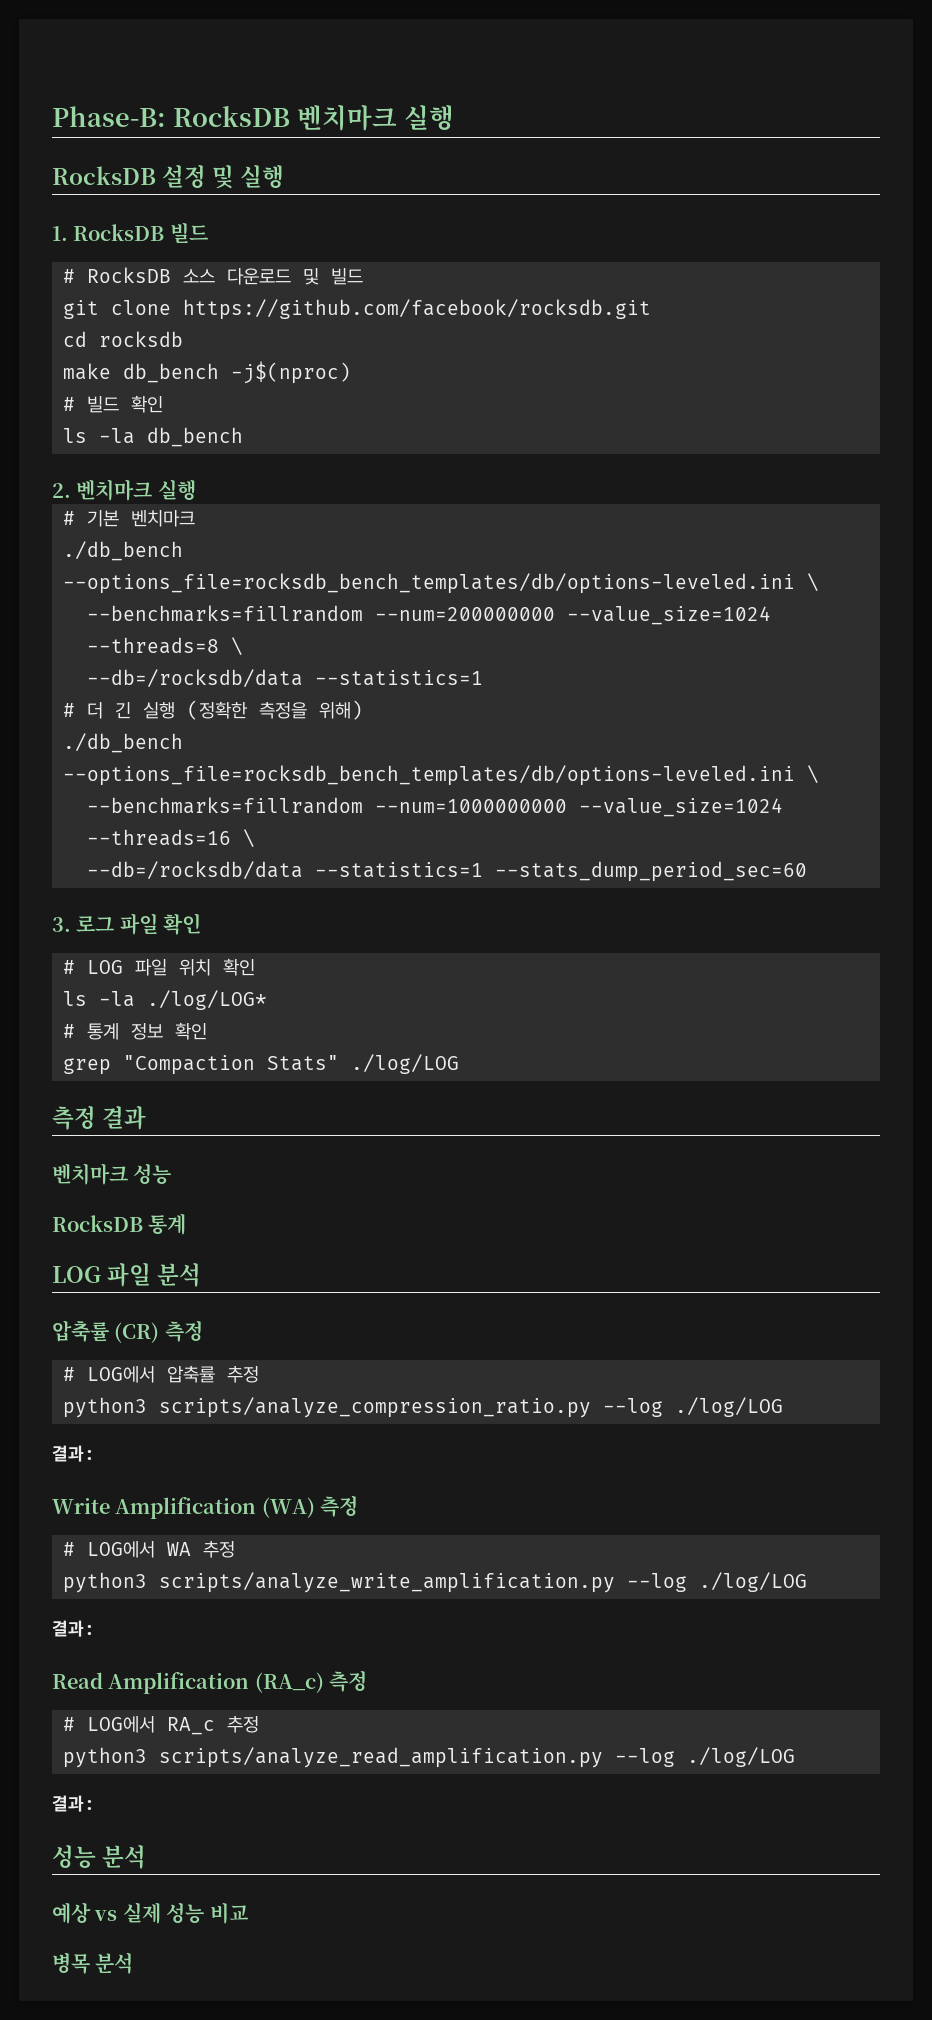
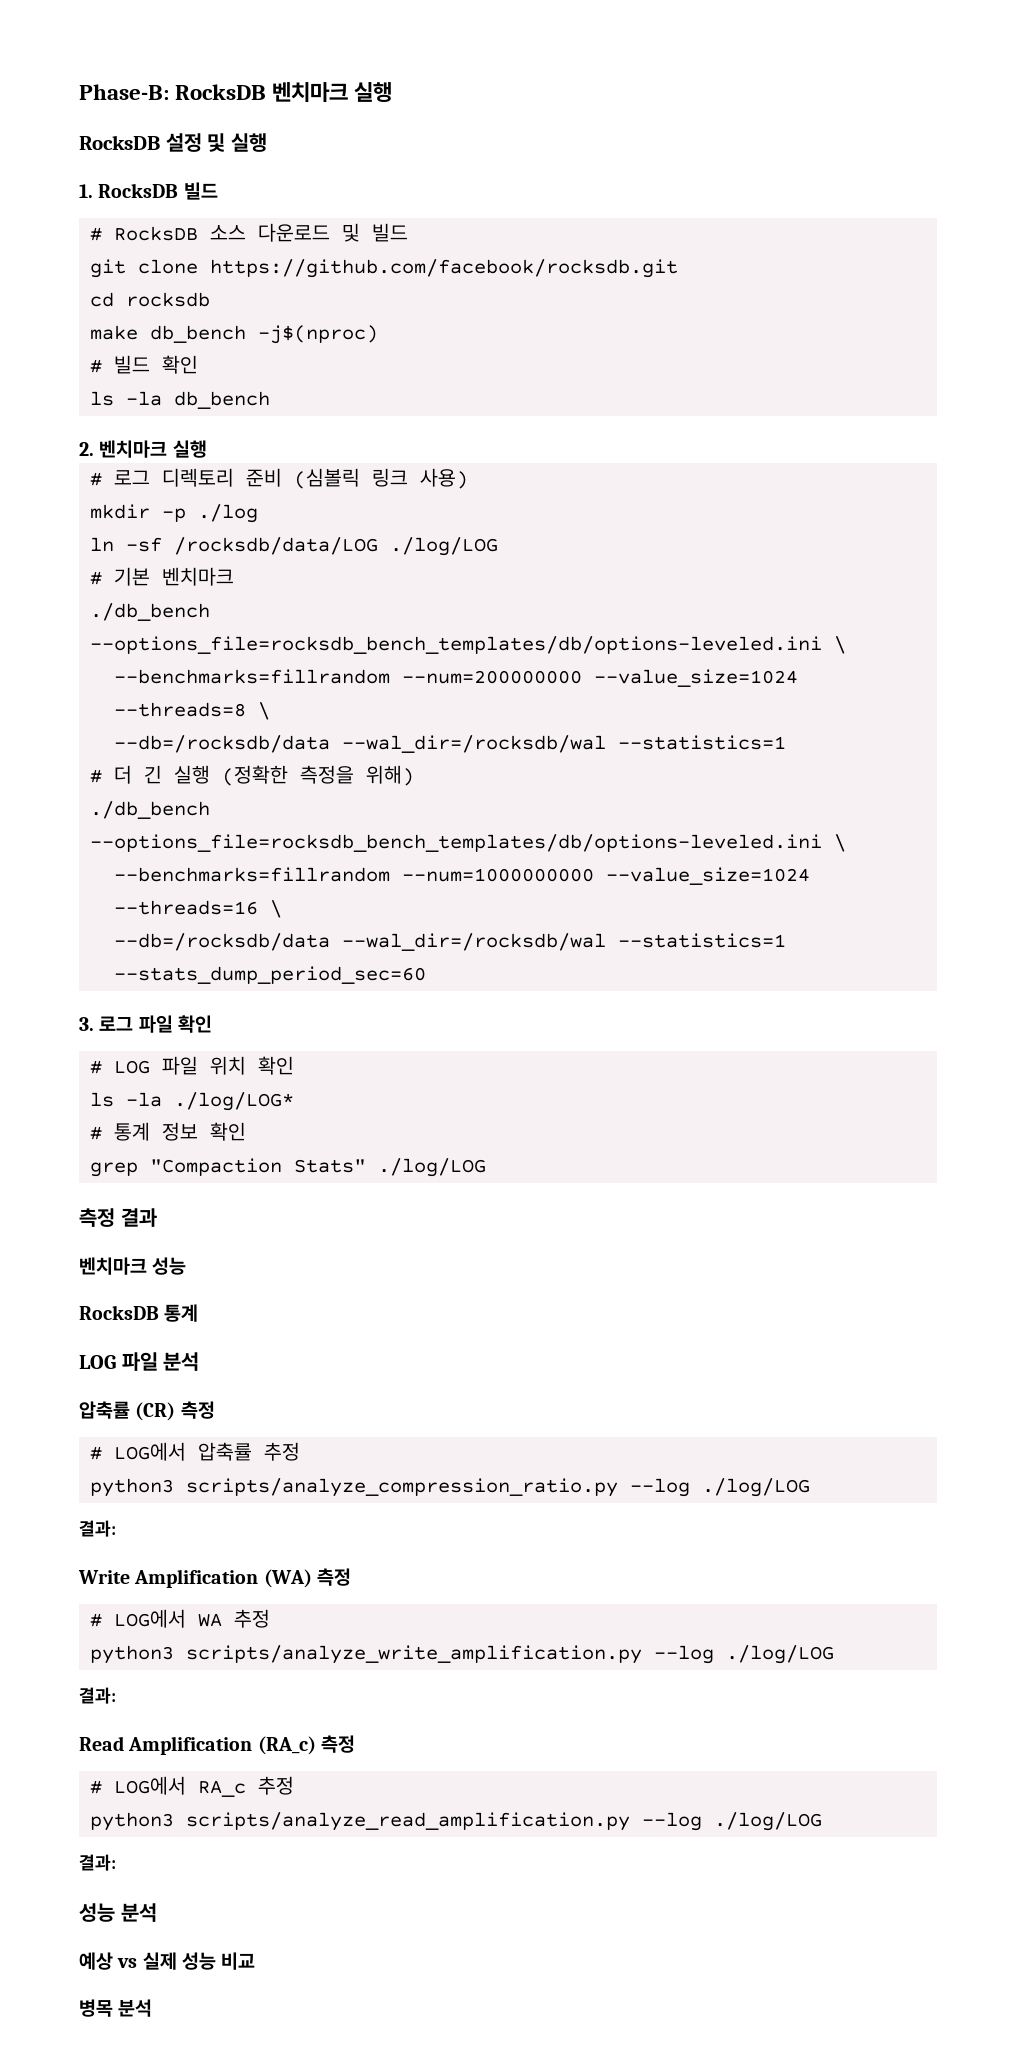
+ # 로그 디렉토리 준비 (심볼릭 링크 사용)
+ mkdir -p ./log
+ ln -sf /rocksdb/data/LOG ./log/LOG
  --benchmarks=fillrandom --num=200000000 --value_size=1024 --threads=8 \
- --db=/rocksdb/data --statistics=1
+ --db=/rocksdb/data --wal_dir=/rocksdb/wal --statistics=1
- --db=/rocksdb/data --statistics=1 --stats_dump_period_sec=60
+ --db=/rocksdb/data --wal_dir=/rocksdb/wal --statistics=1 --stats_dump_period_sec=60

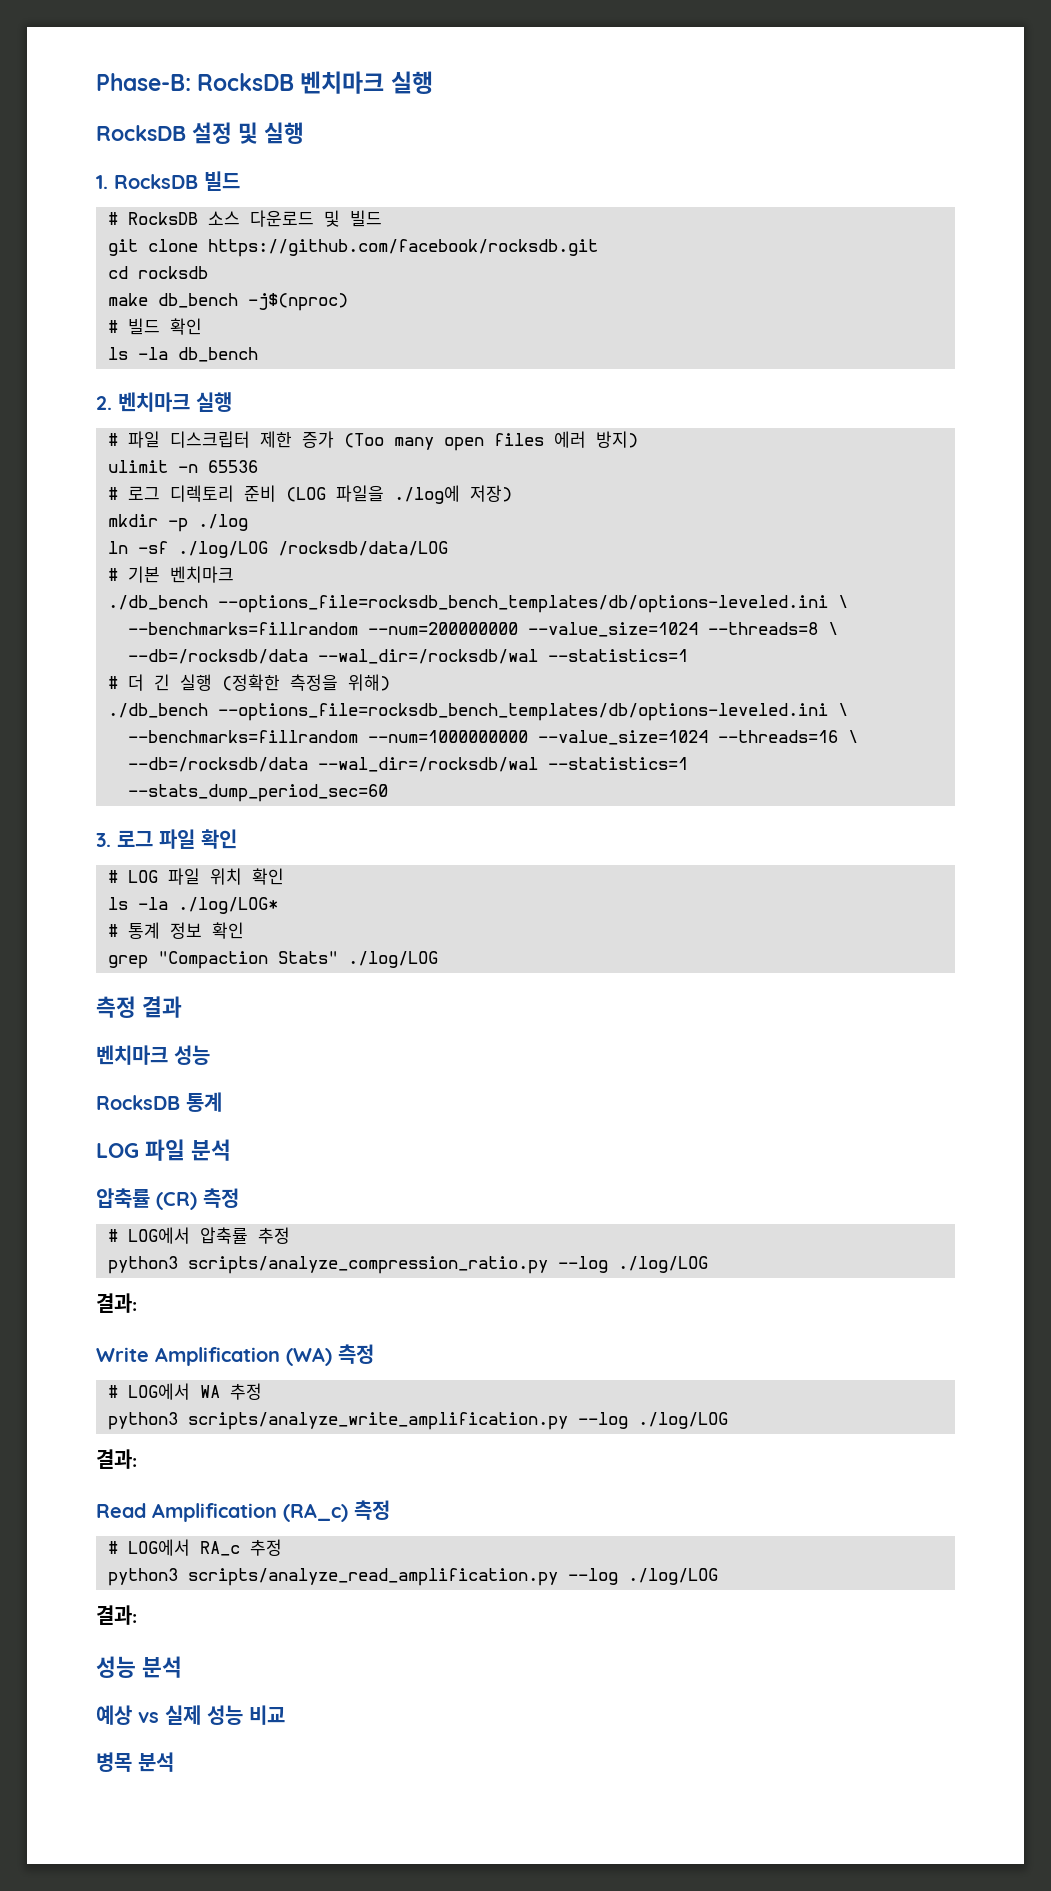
+ # 파일 디스크립터 제한 증가 (Too many open files 에러 방지)
+ ulimit -n 65536
- # 로그 디렉토리 준비 (심볼릭 링크 사용)
+ # 로그 디렉토리 준비 (LOG 파일을 ./log에 저장)
- ln -sf /rocksdb/data/LOG ./log/LOG
+ ln -sf ./log/LOG /rocksdb/data/LOG

